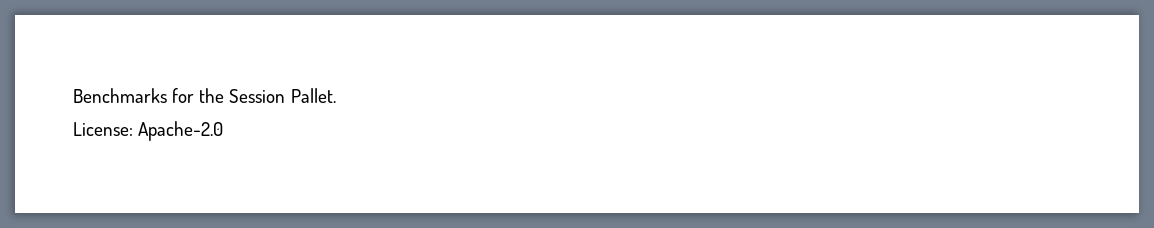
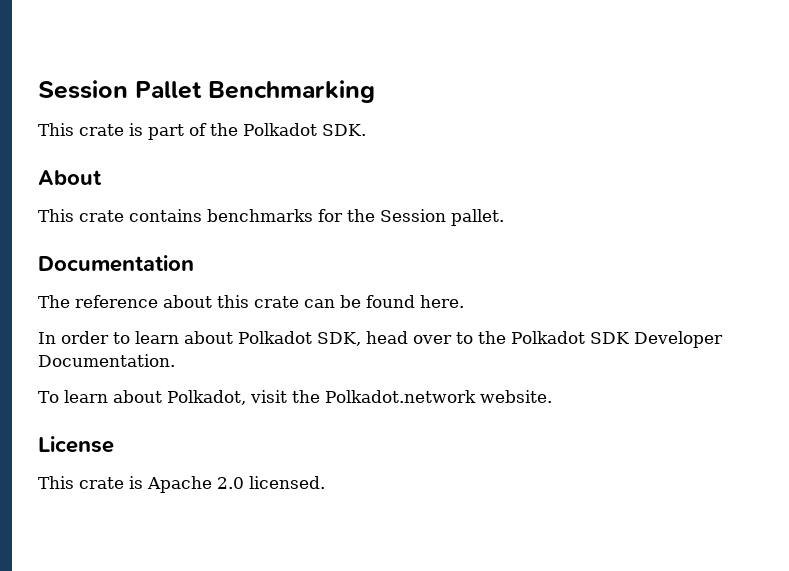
- Benchmarks for the Session Pallet.
- License: Apache-2.0
+ Session Pallet Benchmarking
+ This crate is part of the Polkadot SDK.
+ About
+ This crate contains benchmarks for the Session pallet.
+ Documentation
+ The reference about this crate can be found here.
+ In order to learn about Polkadot SDK, head over to the Polkadot SDK Developer Documentation.
+ To learn about Polkadot, visit the Polkadot.network website.
+ License
+ This crate is Apache 2.0 licensed.

